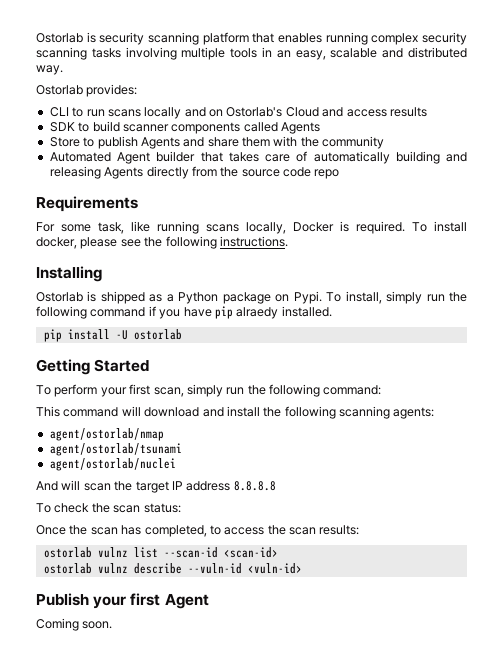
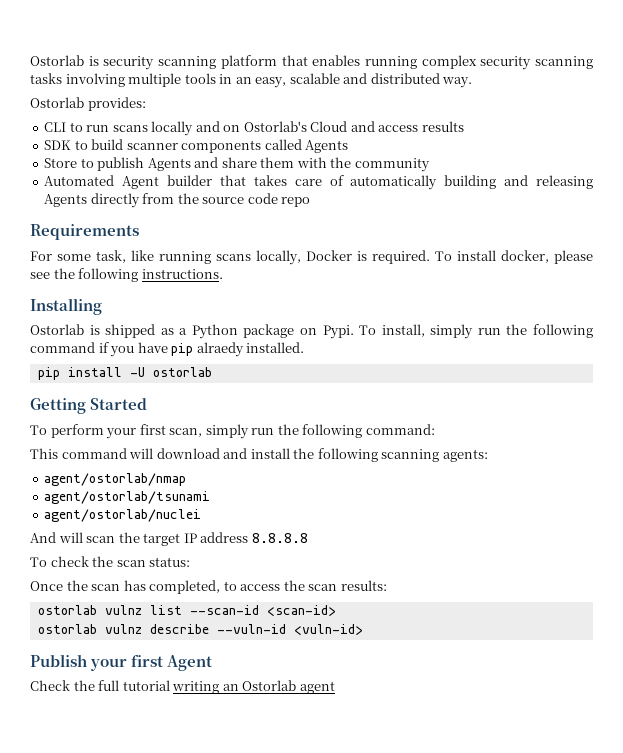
- Coming soon.
+ Check the full tutorial writing an Ostorlab agent

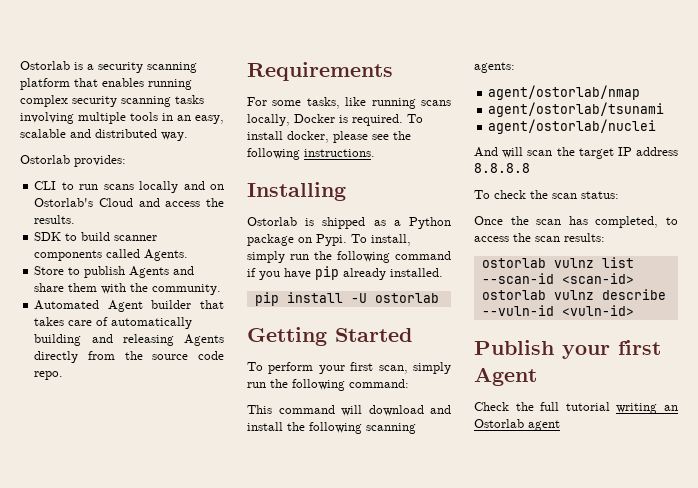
- Ostorlab is security scanning platform that enables running complex security scanning tasks involving multiple tools in an easy, scalable and distributed way.
+ Ostorlab is a security scanning platform that enables running complex security scanning tasks involving multiple tools in an easy, scalable and distributed way.
- CLI to run scans locally and on Ostorlab's Cloud and access results
+ CLI to run scans locally and on Ostorlab's Cloud and access the results.
- SDK to build scanner components called Agents
+ SDK to build scanner components called Agents.
- Store to publish Agents and share them with the community
+ Store to publish Agents and share them with the community.
- Automated Agent builder that takes care of automatically building and releasing Agents directly from the source code repo
+ Automated Agent builder that takes care of automatically building and releasing Agents directly from the source code repo.
- For some task, like running scans locally, Docker is required.
+ For some tasks, like running scans locally, Docker is required.
- To install, simply run the following command if you have pip alraedy installed.
+ To install, simply run the following command if you have pip already installed.

